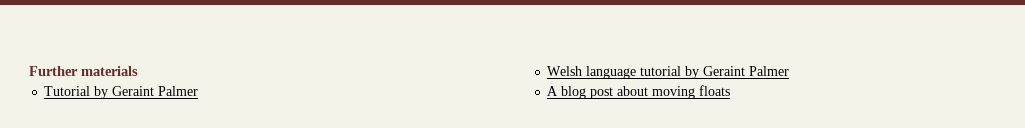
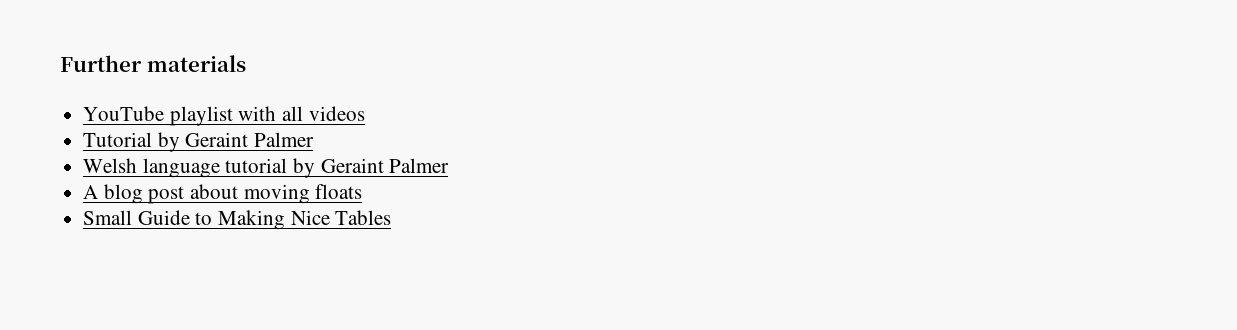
+ YouTube playlist with all videos
+ Small Guide to Making Nice Tables

